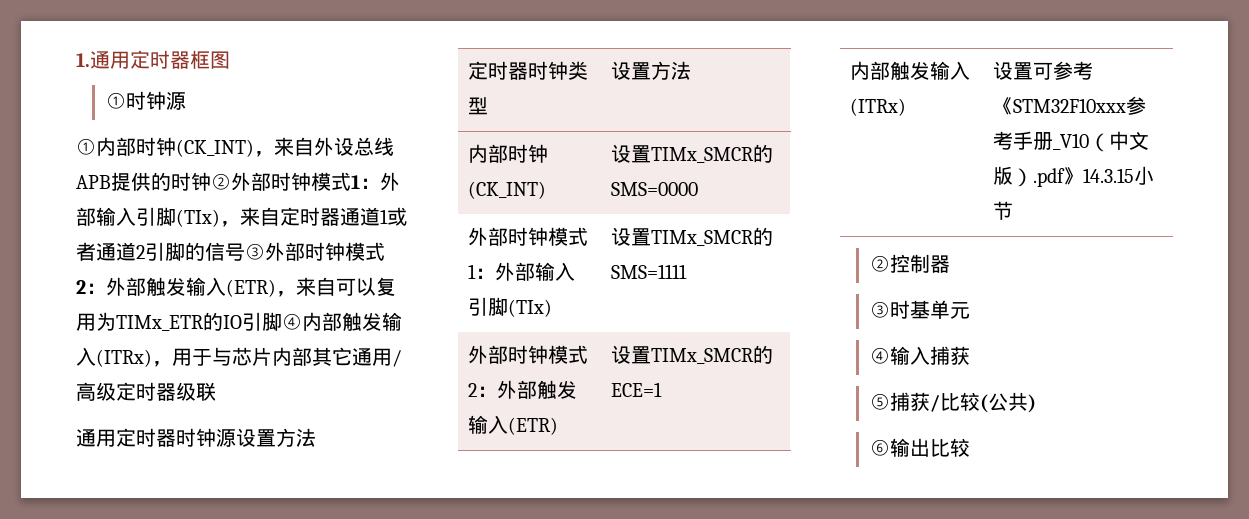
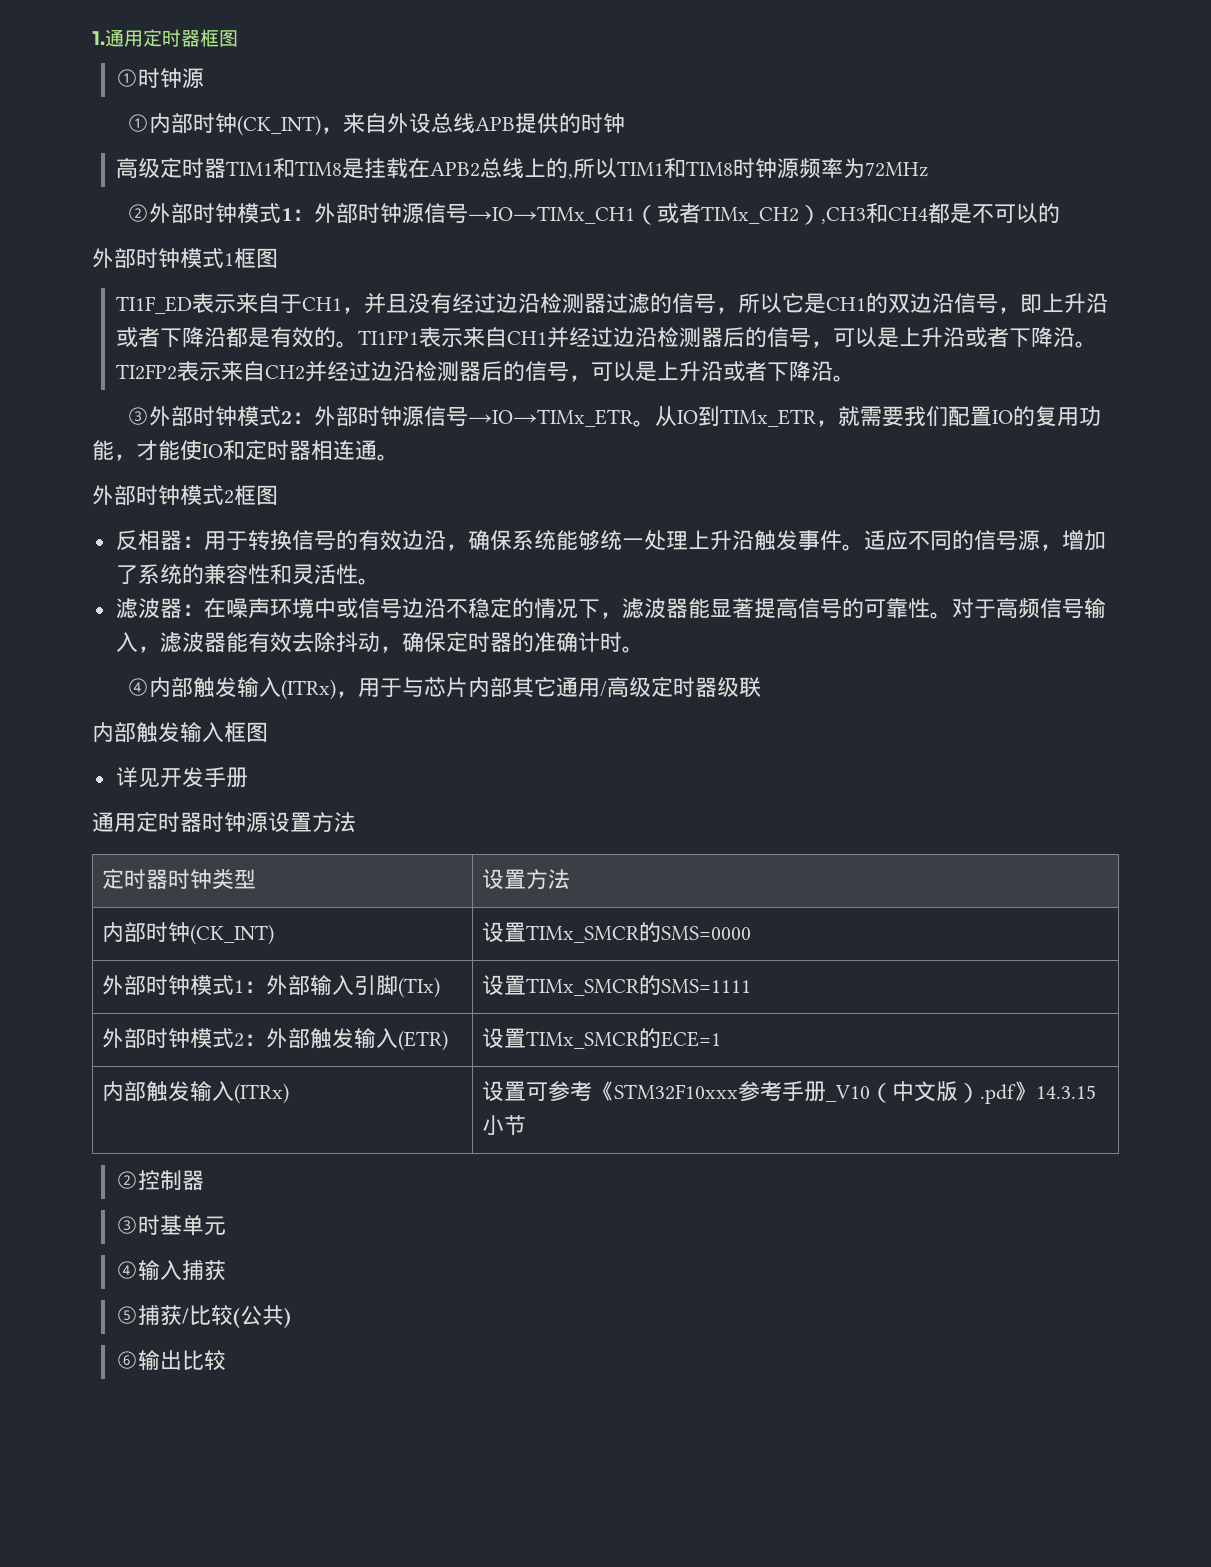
- ①内部时钟(CK_INT)，来自外设总线APB提供的时钟②外部时钟模式1：外部输入引脚(TIx)，来自定时器通道1或者通道2引脚的信号③外部时钟模式2：外部触发输入(ETR)，来自可以复用为TIMx_ETR的IO引脚④内部触发输入(ITRx)，用于与芯片内部其它通用/高级定时器级联
+ ①内部时钟(CK_INT)，来自外设总线APB提供的时钟
+ 高级定时器TIM1和TIM8是挂载在APB2总线上的,所以TIM1和TIM8时钟源频率为72MHz
+ ②外部时钟模式1：外部时钟源信号→IO→TIMx_CH1（或者TIMx_CH2）,CH3和CH4都是不可以的
+ 外部时钟模式1框图
+ TI1F_ED表示来自于CH1，并且没有经过边沿检测器过滤的信号，所以它是CH1的双边沿信号，即上升沿或者下降沿都是有效的。TI1FP1表示来自CH1并经过边沿检测器后的信号，可以是上升沿或者下降沿。TI2FP2表示来自CH2并经过边沿检测器后的信号，可以是上升沿或者下降沿。
+ ③外部时钟模式2：外部时钟源信号→IO→TIMx_ETR。从IO到TIMx_ETR，就需要我们配置IO的复用功能，才能使IO和定时器相连通。
+ 外部时钟模式2框图
+ 反相器：用于转换信号的有效边沿，确保系统能够统一处理上升沿触发事件。适应不同的信号源，增加了系统的兼容性和灵活性。
+ 滤波器：在噪声环境中或信号边沿不稳定的情况下，滤波器能显著提高信号的可靠性。对于高频信号输入，滤波器能有效去除抖动，确保定时器的准确计时。
+ ④内部触发输入(ITRx)，用于与芯片内部其它通用/高级定时器级联
+ 内部触发输入框图
+ 详见开发手册

